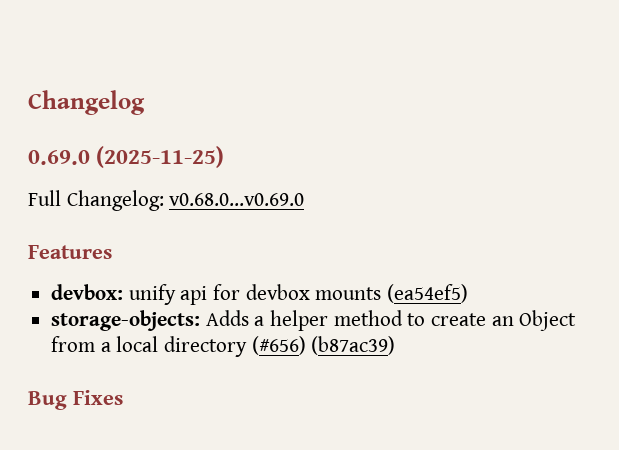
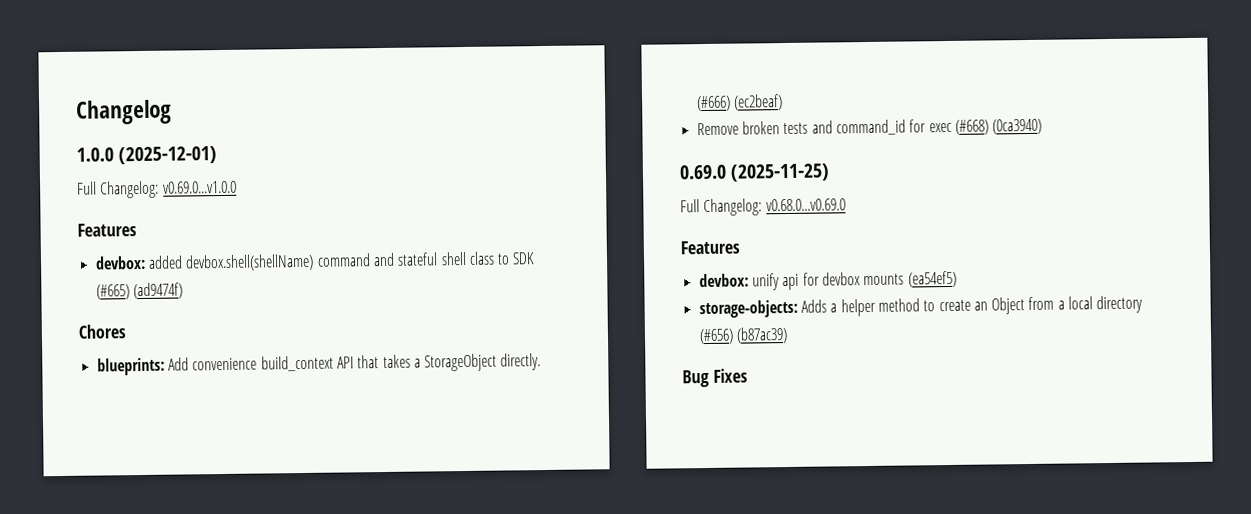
+ 1.0.0 (2025-12-01)
+ Full Changelog: v0.69.0...v1.0.0
+ Features
+ devbox: added devbox.shell(shellName) command and stateful shell class to SDK (#665) (ad9474f)
+ Chores
+ blueprints: Add convenience build_context API that takes a StorageObject directly. (#666) (ec2beaf)
+ Remove broken tests and command_id for exec (#668) (0ca3940)

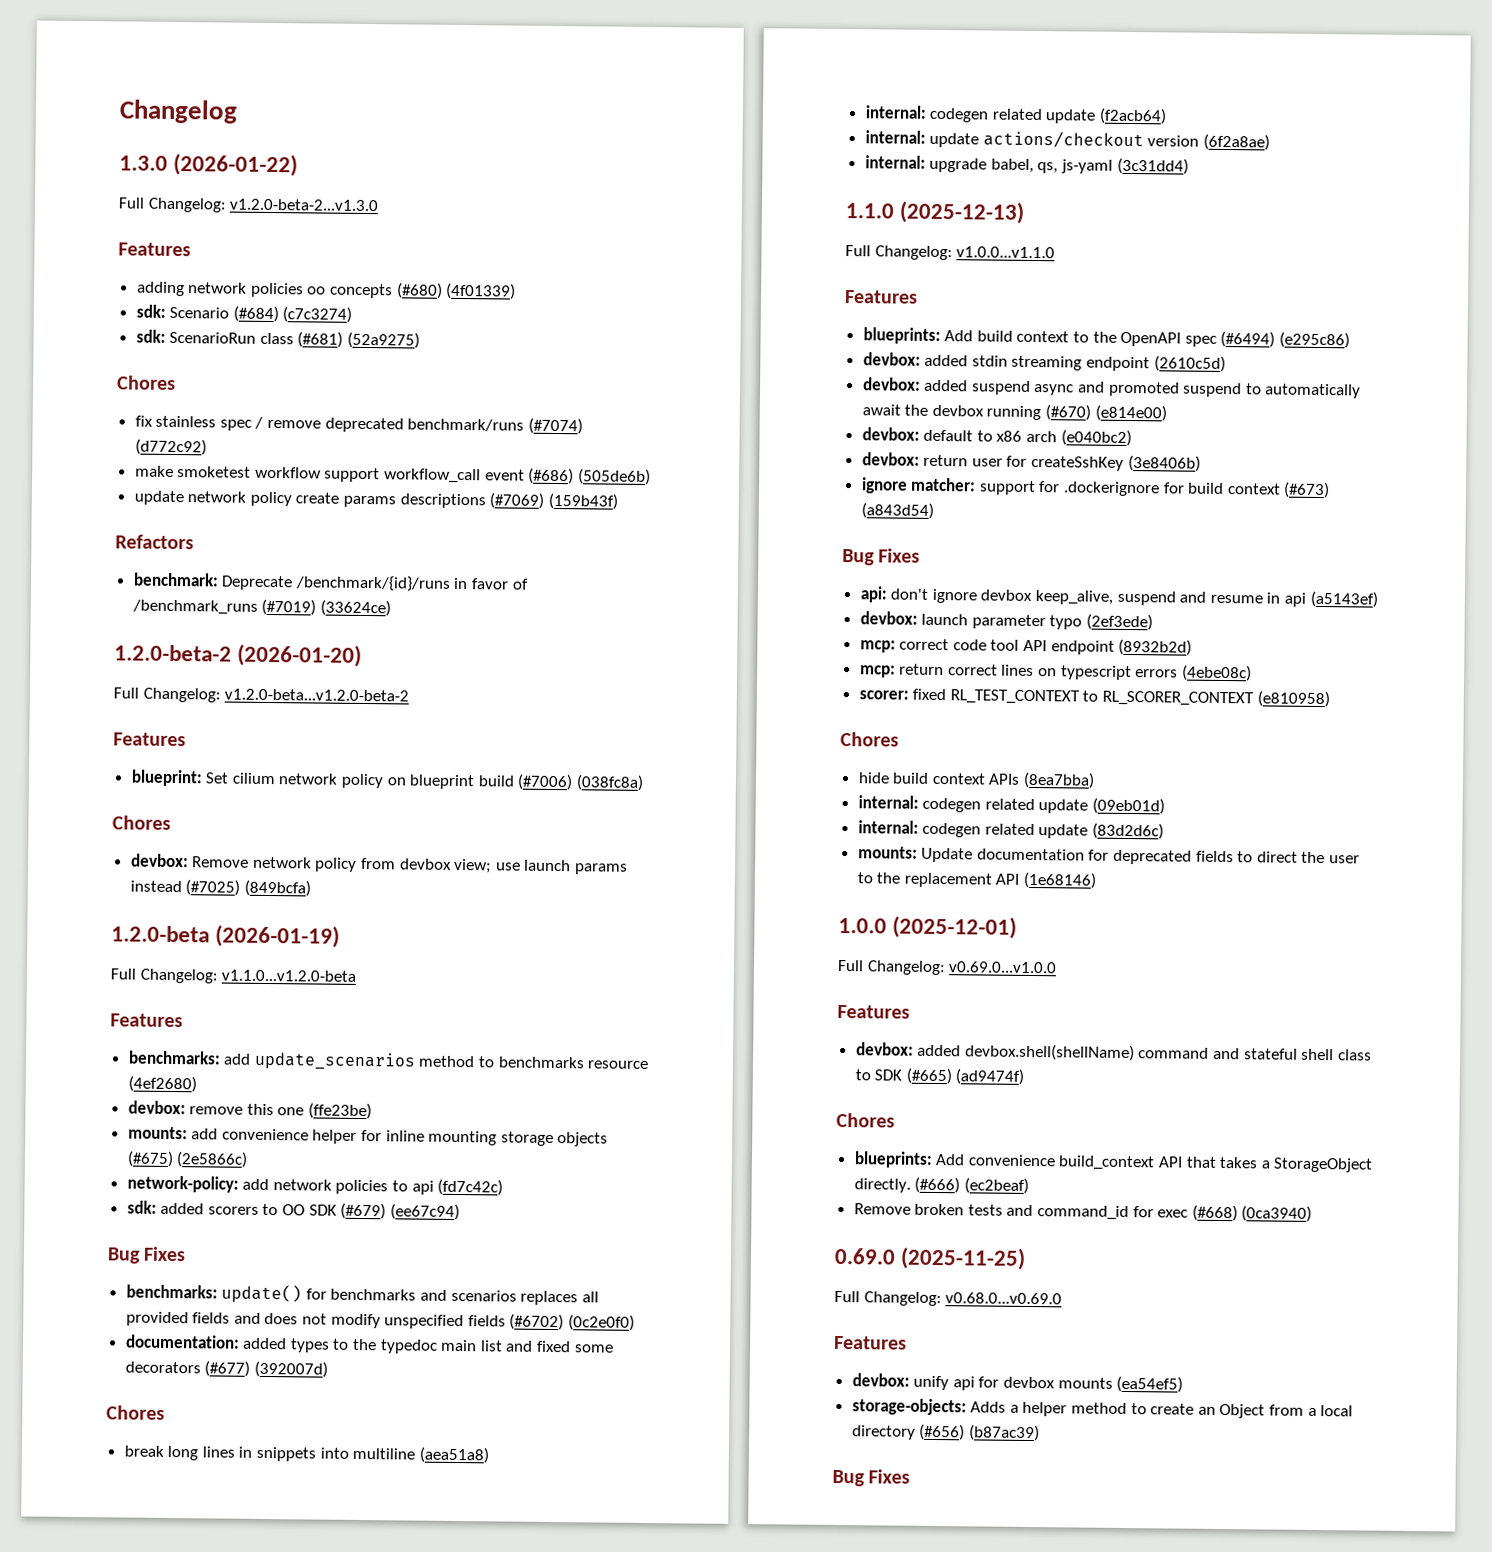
+ 1.3.0 (2026-01-22)
+ Full Changelog: v1.2.0-beta-2...v1.3.0
+ Features
+ adding network policies oo concepts (#680) (4f01339)
+ sdk: Scenario (#684) (c7c3274)
+ sdk: ScenarioRun class (#681) (52a9275)
+ Chores
+ fix stainless spec / remove deprecated benchmark/runs (#7074) (d772c92)
+ make smoketest workflow support workflow_call event (#686) (505de6b)
+ update network policy create params descriptions (#7069) (159b43f)
+ Refactors
+ benchmark: Deprecate /benchmark/{id}/runs in favor of /benchmark_runs (#7019) (33624ce)
+ 1.2.0-beta-2 (2026-01-20)
+ Full Changelog: v1.2.0-beta...v1.2.0-beta-2
+ Features
+ blueprint: Set cilium network policy on blueprint build (#7006) (038fc8a)
+ Chores
+ devbox: Remove network policy from devbox view; use launch params instead (#7025) (849bcfa)
+ 1.2.0-beta (2026-01-19)
+ Full Changelog: v1.1.0...v1.2.0-beta
+ Features
+ benchmarks: add update_scenarios method to benchmarks resource (4ef2680)
+ devbox: remove this one (ffe23be)
+ mounts: add convenience helper for inline mounting storage objects (#675) (2e5866c)
+ network-policy: add network policies to api (fd7c42c)
+ sdk: added scorers to OO SDK (#679) (ee67c94)
+ Bug Fixes
+ benchmarks: update() for benchmarks and scenarios replaces all provided fields and does not modify unspecified fields (#6702) (0c2e0f0)
+ documentation: added types to the typedoc main list and fixed some decorators (#677) (392007d)
+ Chores
+ break long lines in snippets into multiline (aea51a8)
+ internal: codegen related update (f2acb64)
+ internal: update actions/checkout version (6f2a8ae)
+ internal: upgrade babel, qs, js-yaml (3c31dd4)
+ 1.1.0 (2025-12-13)
+ Full Changelog: v1.0.0...v1.1.0
+ Features
+ blueprints: Add build context to the OpenAPI spec (#6494) (e295c86)
+ devbox: added stdin streaming endpoint (2610c5d)
+ devbox: added suspend async and promoted suspend to automatically await the devbox running (#670) (e814e00)
+ devbox: default to x86 arch (e040bc2)
+ devbox: return user for createSshKey (3e8406b)
+ ignore matcher: support for .dockerignore for build context (#673) (a843d54)
+ Bug Fixes
+ api: don't ignore devbox keep_alive, suspend and resume in api (a5143ef)
+ devbox: launch parameter typo (2ef3ede)
+ mcp: correct code tool API endpoint (8932b2d)
+ mcp: return correct lines on typescript errors (4ebe08c)
+ scorer: fixed RL_TEST_CONTEXT to RL_SCORER_CONTEXT (e810958)
+ Chores
+ hide build context APIs (8ea7bba)
+ internal: codegen related update (09eb01d)
+ internal: codegen related update (83d2d6c)
+ mounts: Update documentation for deprecated fields to direct the user to the replacement API (1e68146)

